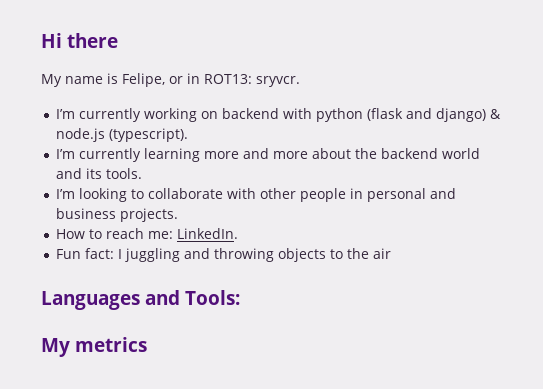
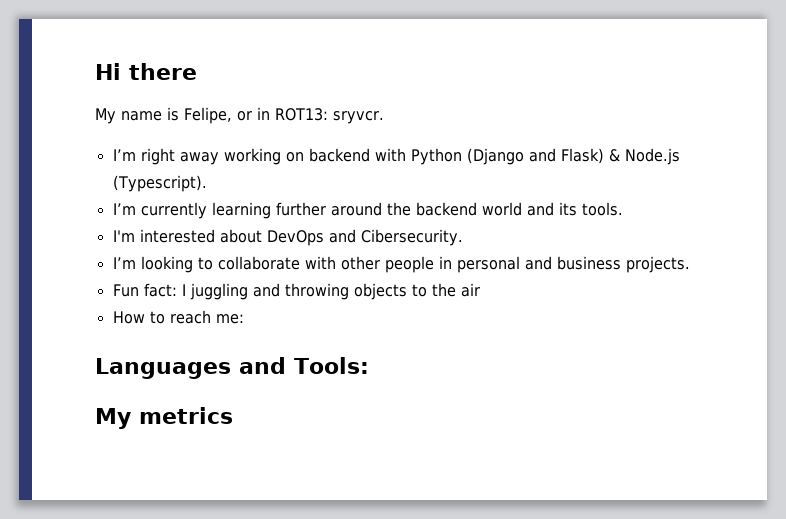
- I’m currently working on backend with python (flask and django) & node.js (typescript).
+ I’m right away working on backend with Python (Django and Flask) & Node.js (Typescript).
- I’m currently learning more and more about the backend world and its tools.
+ I’m currently learning further around the backend world and its tools.
+ I'm interested about DevOps and Cibersecurity.
- How to reach me: LinkedIn.
+ How to reach me:

